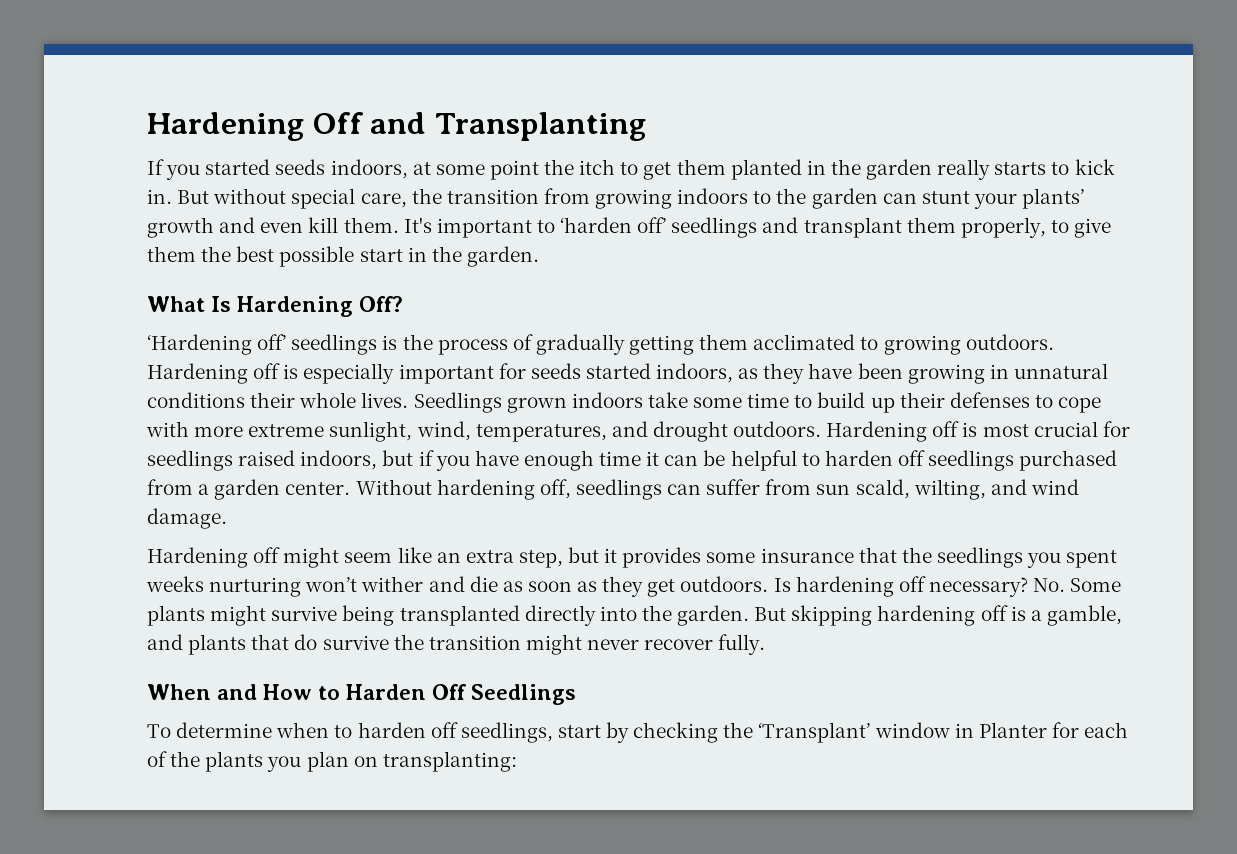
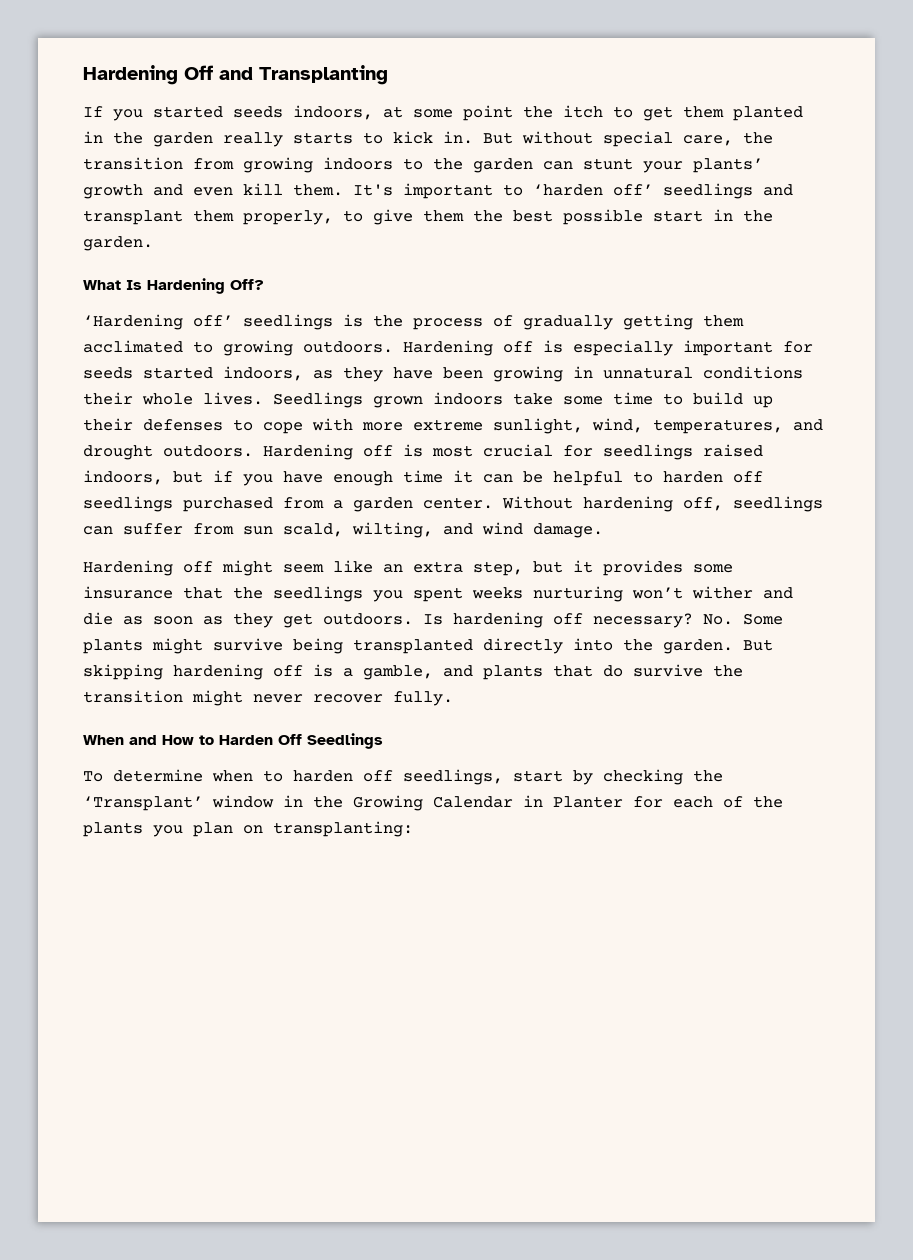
- To determine when to harden off seedlings, start by checking the ‘Transplant’ window in Planter for each of the plants you plan on transplanting:
+ To determine when to harden off seedlings, start by checking the ‘Transplant’ window in the Growing Calendar in Planter for each of the plants you plan on transplanting:

